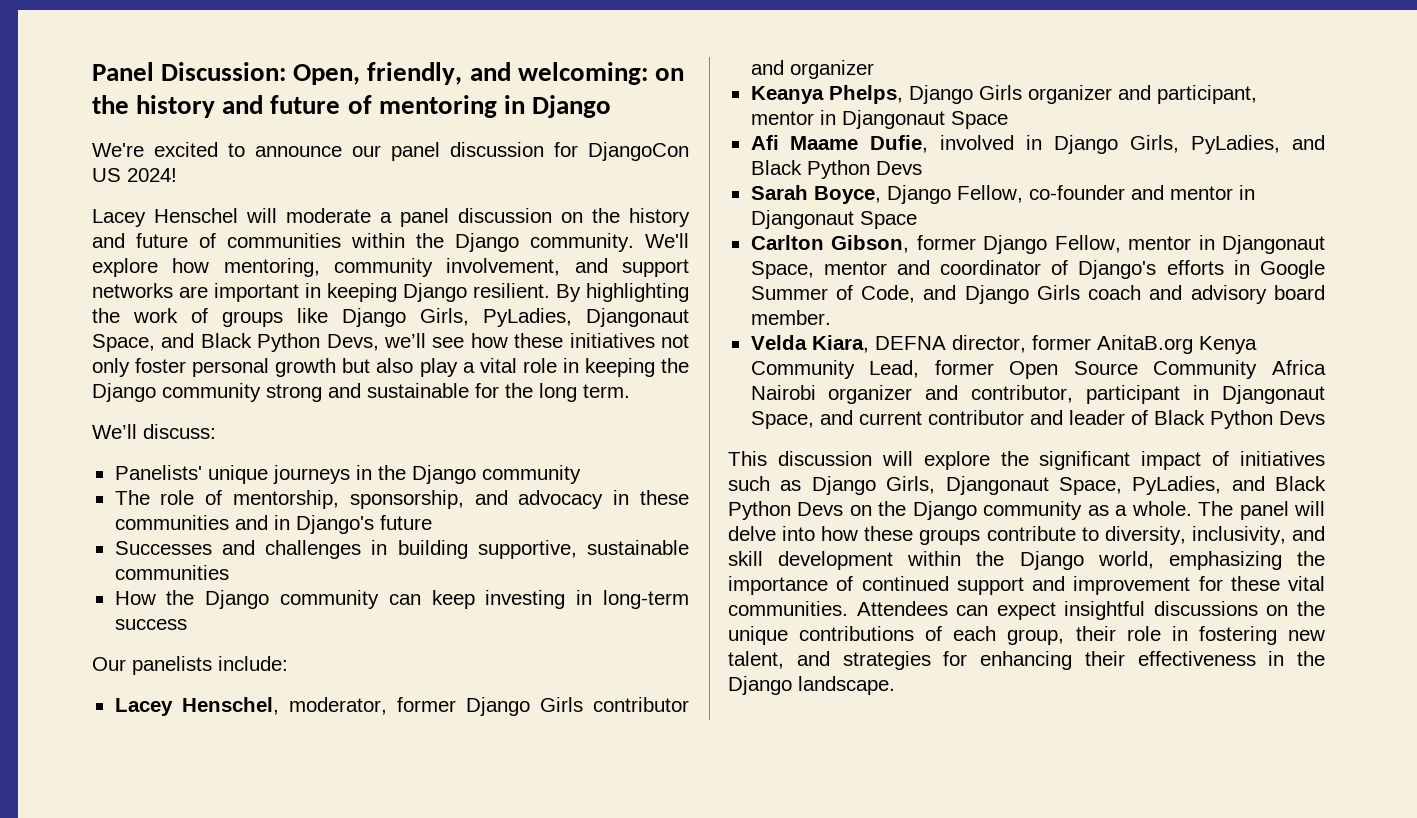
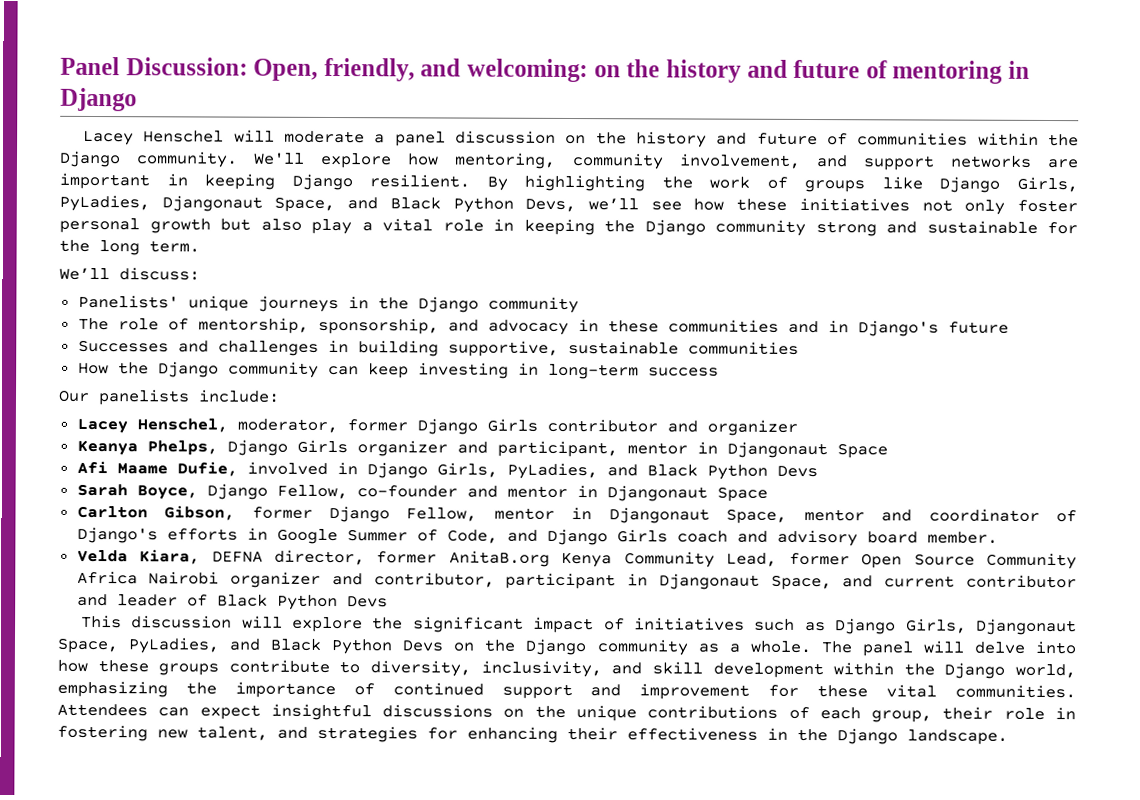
- We're excited to announce our panel discussion for DjangoCon US 2024!

